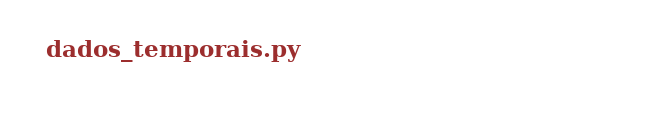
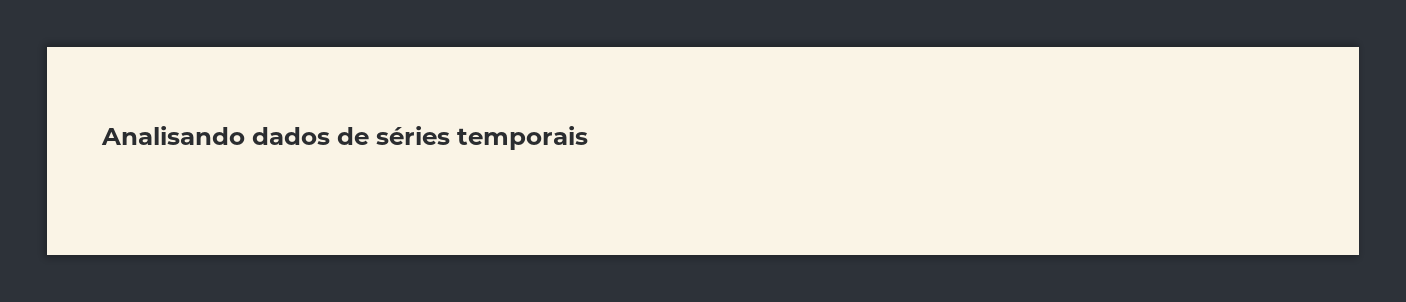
- dados_temporais.py
+ Analisando dados de séries temporais

